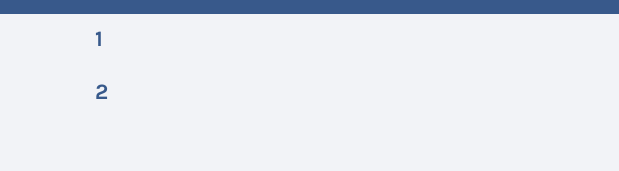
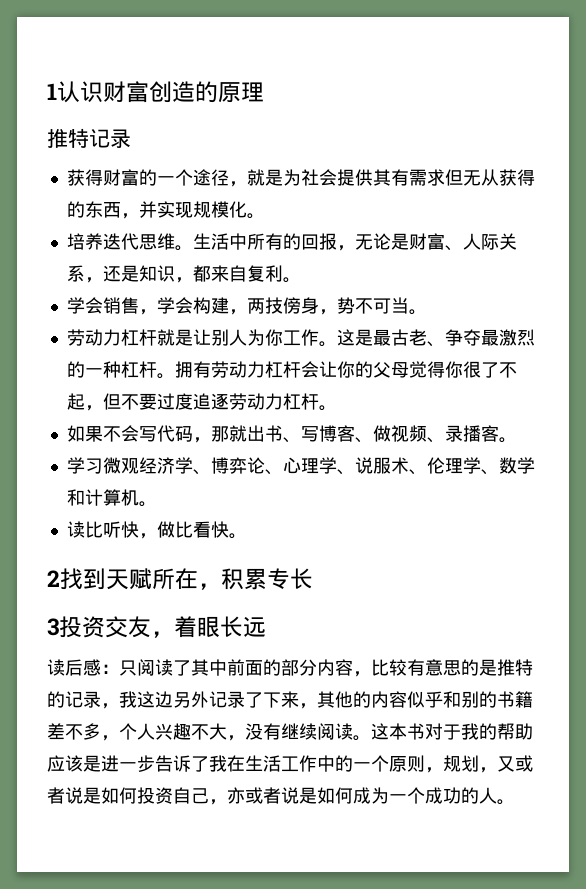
- 1
- 2
+ 1认识财富创造的原理
+ 推特记录
+ 获得财富的一个途径，就是为社会提供其有需求但无从获得的东西，并实现规模化。
+ 培养迭代思维。生活中所有的回报，无论是财富、人际关系，还是知识，都来自复利。
+ 学会销售，学会构建，两技傍身，势不可当。
+ 劳动力杠杆就是让别人为你工作。这是最古老、争夺最激烈的一种杠杆。拥有劳动力杠杆会让你的父母觉得你很了不起，但不要过度追逐劳动力杠杆。
+ 如果不会写代码，那就出书、写博客、做视频、录播客。
+ 学习微观经济学、博弈论、心理学、说服术、伦理学、数学和计算机。
+ 读比听快，做比看快。
+ 2找到天赋所在，积累专长
+ 3投资交友，着眼长远
+ 读后感：只阅读了其中前面的部分内容，比较有意思的是推特的记录，我这边另外记录了下来，其他的内容似乎和别的书籍差不多，个人兴趣不大，没有继续阅读。这本书对于我的帮助应该是进一步告诉了我在生活工作中的一个原则，规划，又或者说是如何投资自己，亦或者说是如何成为一个成功的人。

